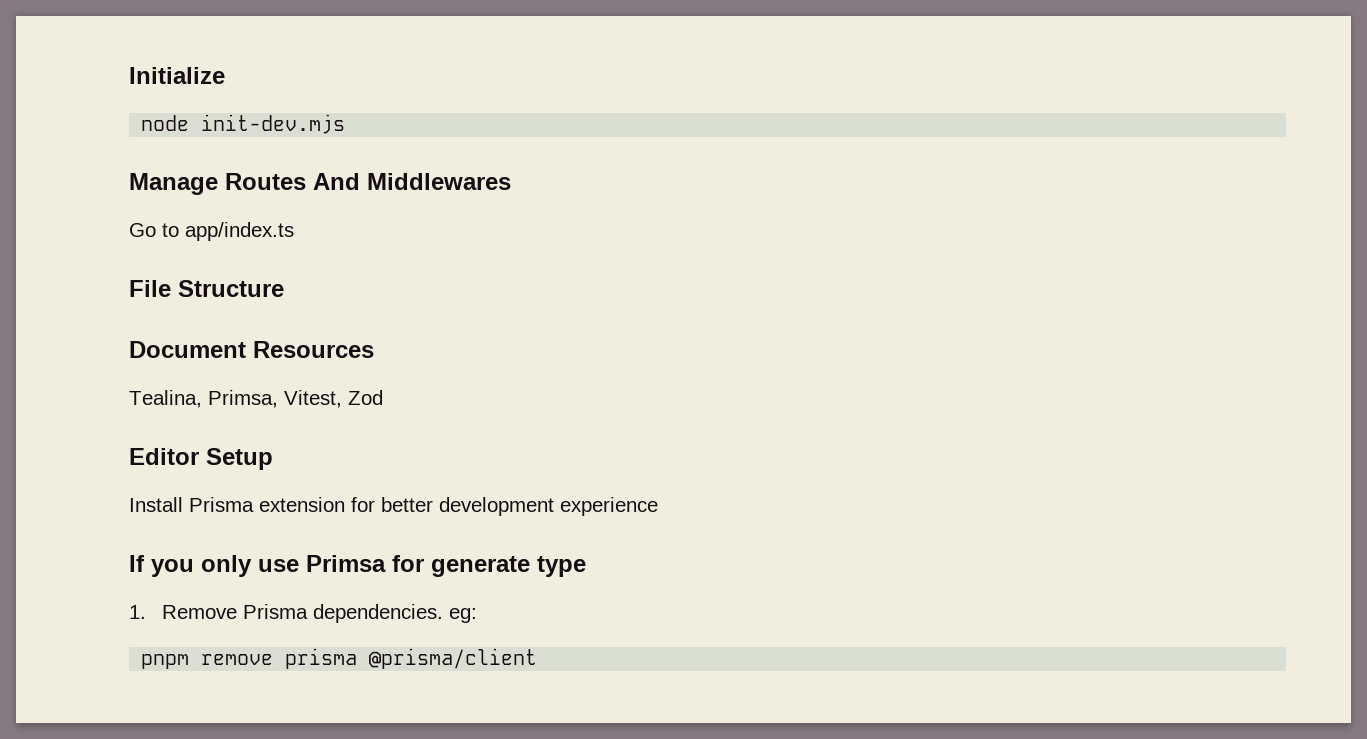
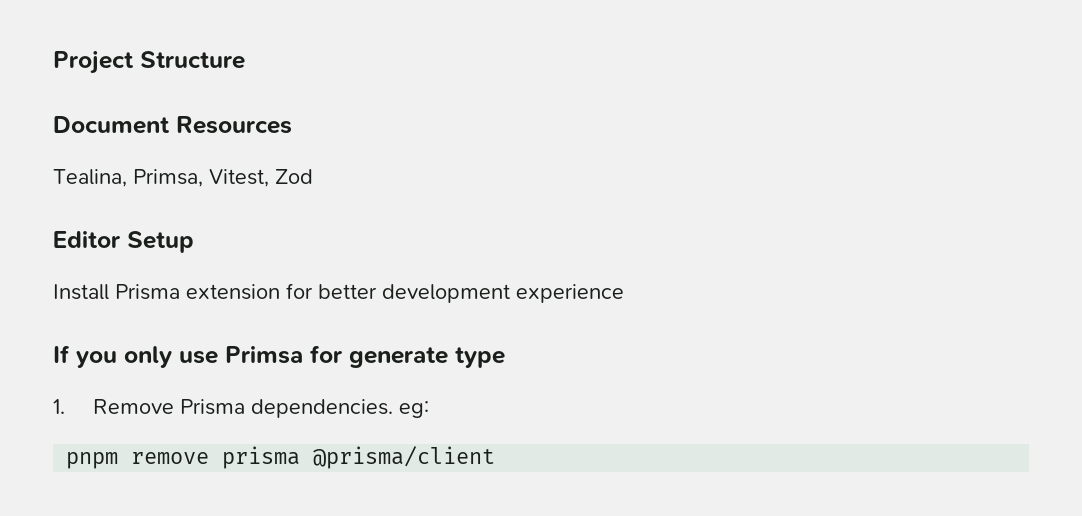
- Initialize
- node init-dev.mjs
- Manage Routes And Middlewares
- Go to app/index.ts
- File Structure
+ Project Structure

